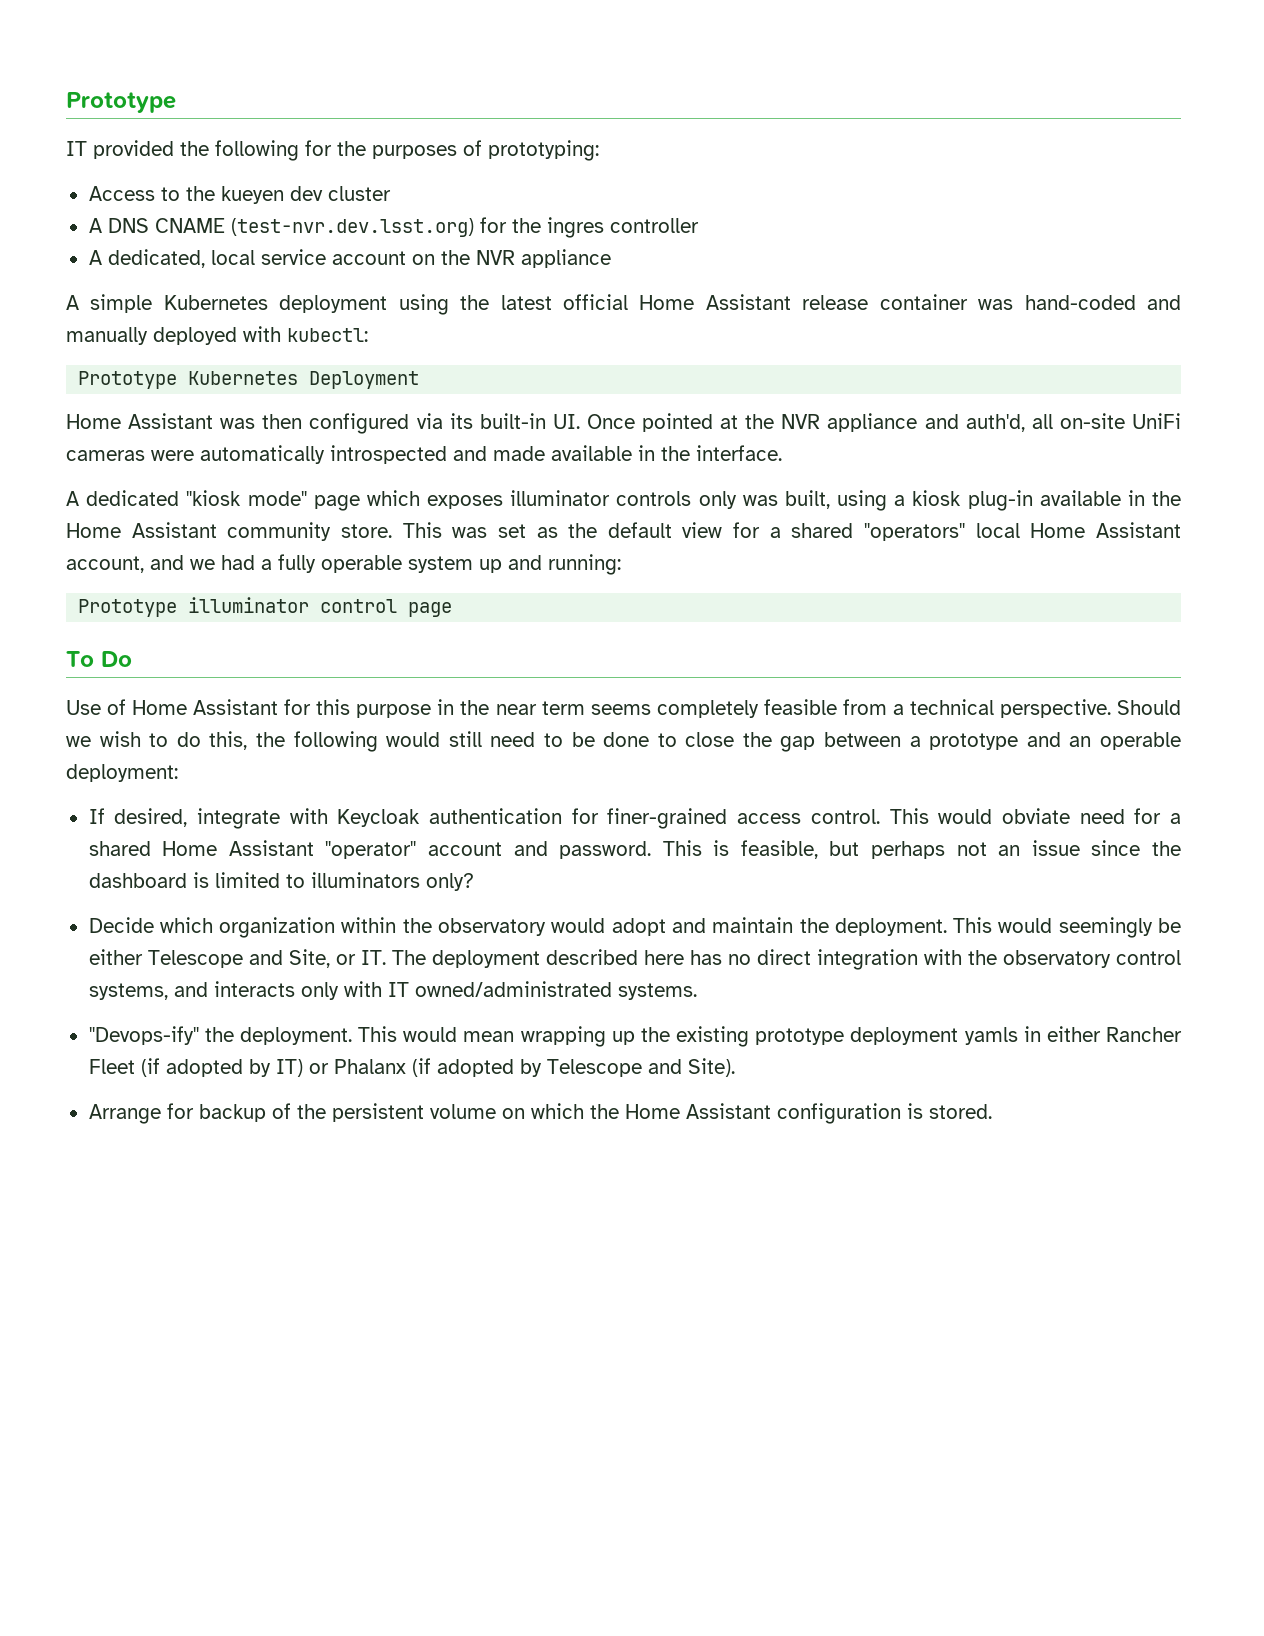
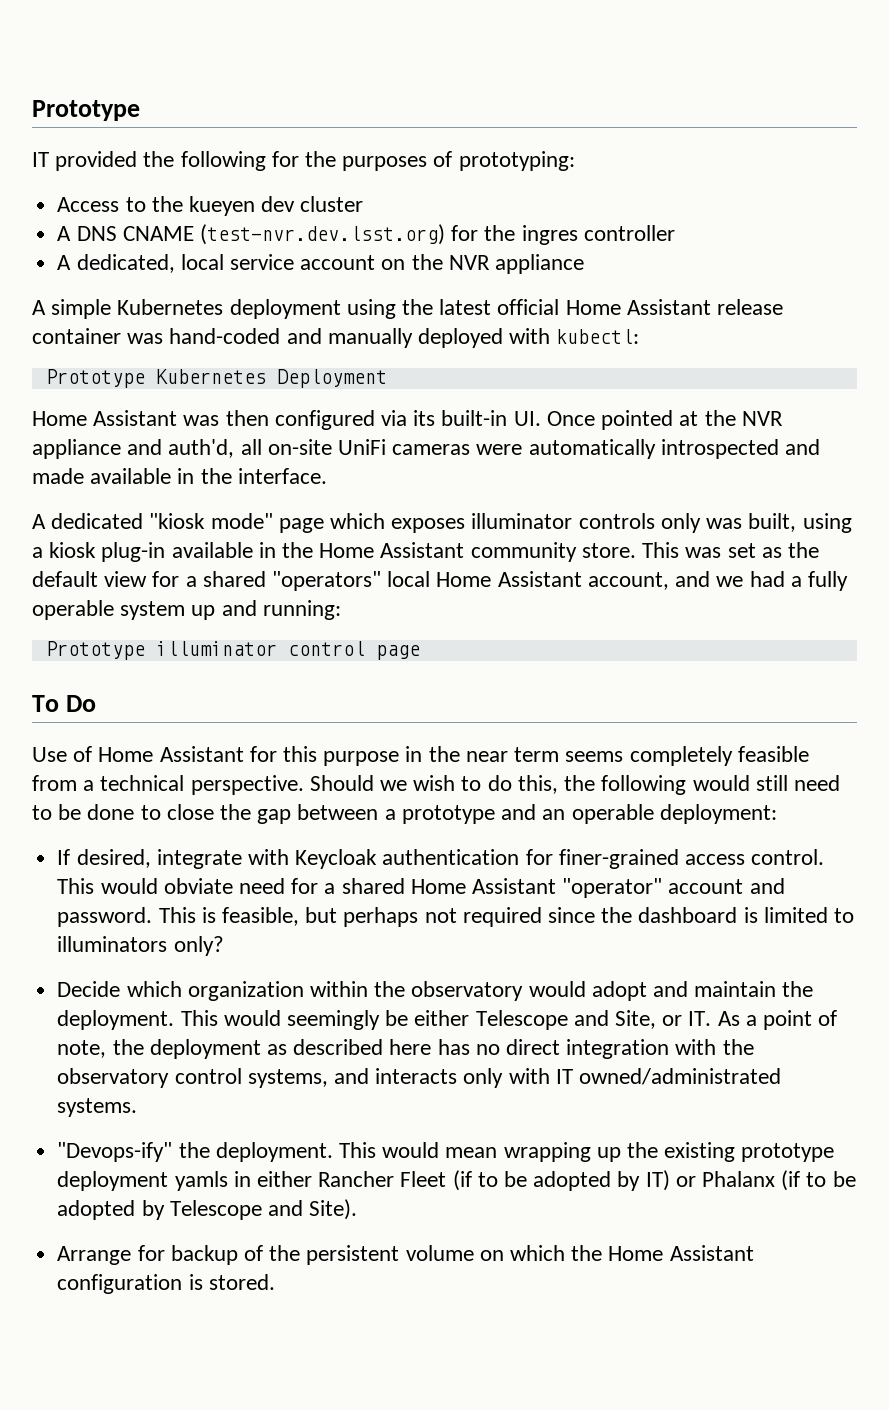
- This is feasible, but perhaps not an issue since the dashboard is limited to illuminators only?
+ This is feasible, but perhaps not required since the dashboard is limited to illuminators only?
- This would seemingly be either Telescope and Site, or IT. The deployment described here has no direct integration with the observatory control systems, and interacts only with IT owned/administrated systems.
+ This would seemingly be either Telescope and Site, or IT. As a point of note, the deployment as described here has no direct integration with the observatory control systems, and interacts only with IT owned/administrated systems.
- This would mean wrapping up the existing prototype deployment yamls in either Rancher Fleet (if adopted by IT) or Phalanx (if adopted by Telescope and Site).
+ This would mean wrapping up the existing prototype deployment yamls in either Rancher Fleet (if to be adopted by IT) or Phalanx (if to be adopted by Telescope and Site).

